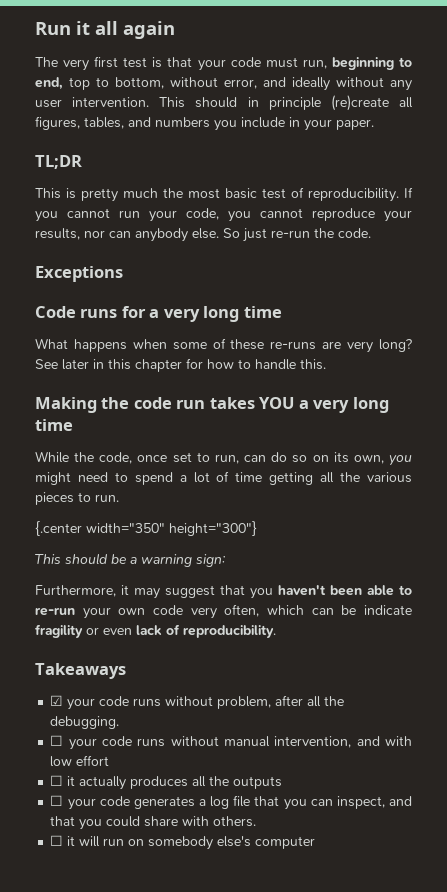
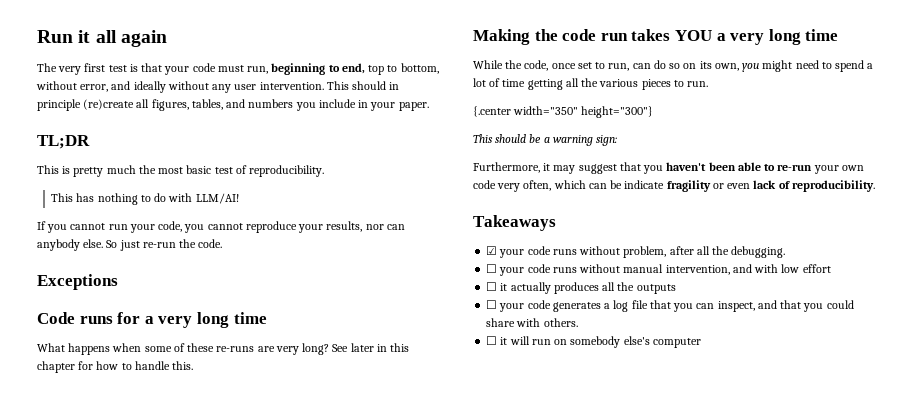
- This is pretty much the most basic test of reproducibility. If you cannot run your code, you cannot reproduce your results, nor can anybody else.
+ This is pretty much the most basic test of reproducibility.
+ This has nothing to do with LLM/AI!
+ If you cannot run your code, you cannot reproduce your results, nor can anybody else.

